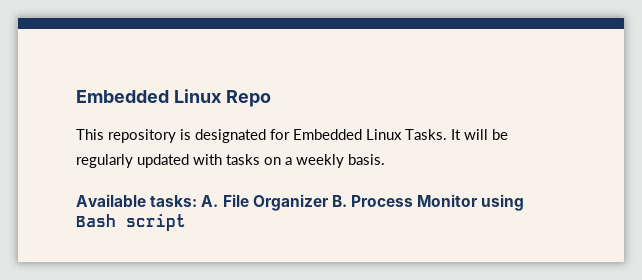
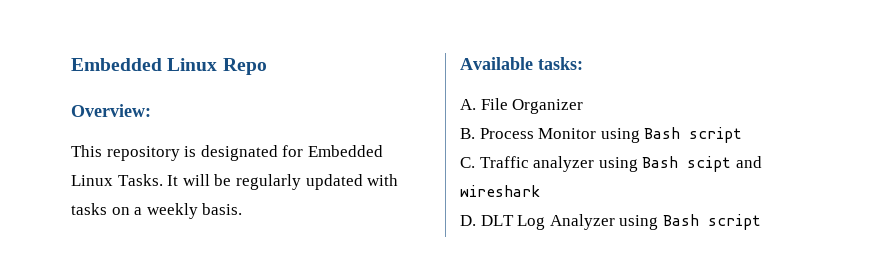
+ Overview:
- Available tasks: A. File Organizer B. Process Monitor using Bash script
+ Available tasks:
+ A. File Organizer
+ B. Process Monitor using Bash script
+ C. Traffic analyzer using Bash scipt and wireshark
+ D. DLT Log Analyzer using Bash script

